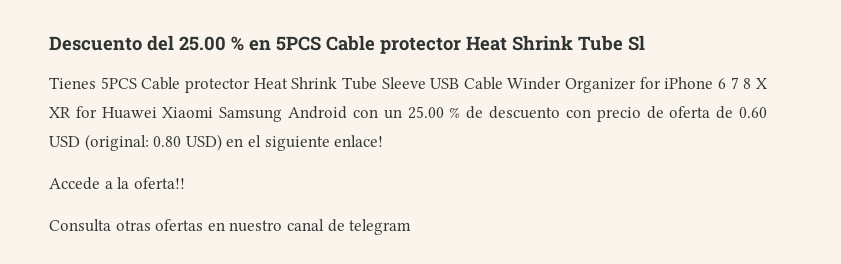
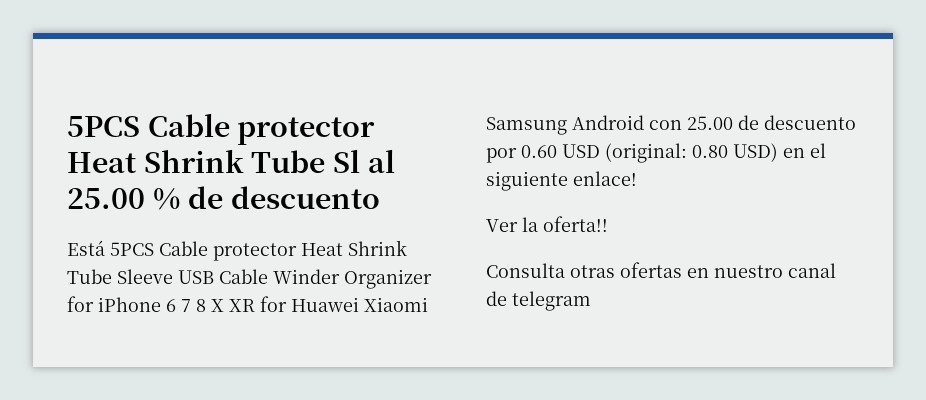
- Descuento del 25.00 % en 5PCS Cable protector Heat Shrink Tube Sl
- Tienes 5PCS Cable protector Heat Shrink Tube Sleeve USB Cable Winder Organizer for iPhone 6 7 8 X XR for Huawei Xiaomi Samsung Android con un 25.00 % de descuento con precio de oferta de 0.60 USD (original: 0.80 USD) en el siguiente enlace!
+ 5PCS Cable protector Heat Shrink Tube Sl al 25.00 % de descuento
+ Está 5PCS Cable protector Heat Shrink Tube Sleeve USB Cable Winder Organizer for iPhone 6 7 8 X XR for Huawei Xiaomi Samsung Android con 25.00 de descuento por 0.60 USD (original: 0.80 USD) en el siguiente enlace!
- Accede a la oferta!!
+ Ver la oferta!!

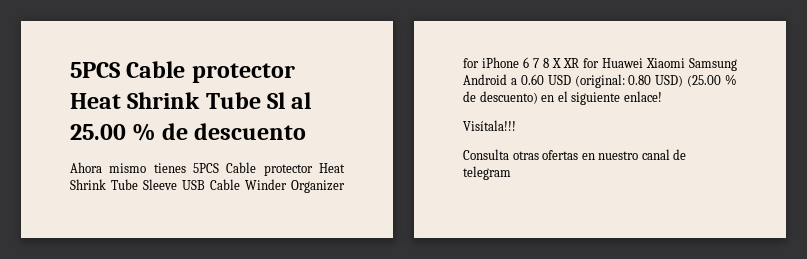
- Está 5PCS Cable protector Heat Shrink Tube Sleeve USB Cable Winder Organizer for iPhone 6 7 8 X XR for Huawei Xiaomi Samsung Android con 25.00 de descuento por 0.60 USD (original: 0.80 USD) en el siguiente enlace!
+ Ahora mismo tienes 5PCS Cable protector Heat Shrink Tube Sleeve USB Cable Winder Organizer for iPhone 6 7 8 X XR for Huawei Xiaomi Samsung Android a 0.60 USD (original: 0.80 USD) (25.00 % de descuento) en el siguiente enlace!
- Ver la oferta!!
+ Visítala!!!

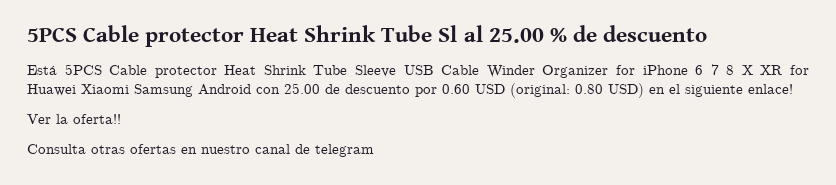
- Ahora mismo tienes 5PCS Cable protector Heat Shrink Tube Sleeve USB Cable Winder Organizer for iPhone 6 7 8 X XR for Huawei Xiaomi Samsung Android a 0.60 USD (original: 0.80 USD) (25.00 % de descuento) en el siguiente enlace!
+ Está 5PCS Cable protector Heat Shrink Tube Sleeve USB Cable Winder Organizer for iPhone 6 7 8 X XR for Huawei Xiaomi Samsung Android con 25.00 de descuento por 0.60 USD (original: 0.80 USD) en el siguiente enlace!
- Visítala!!!
+ Ver la oferta!!

